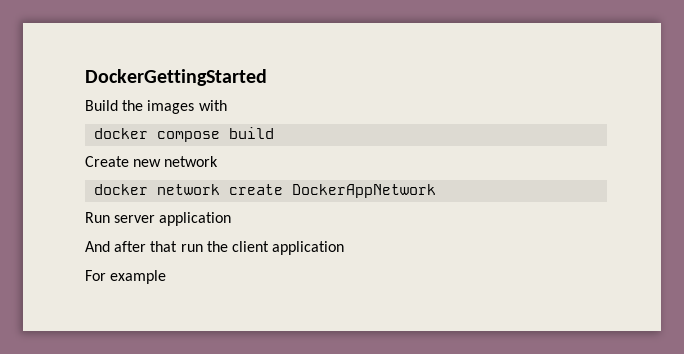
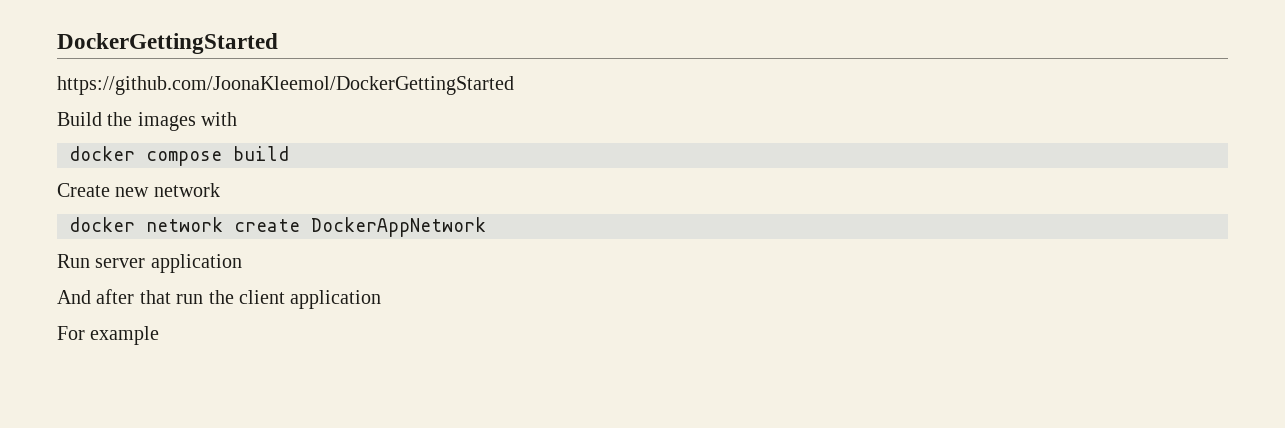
+ https://github.com/JoonaKleemol/DockerGettingStarted

